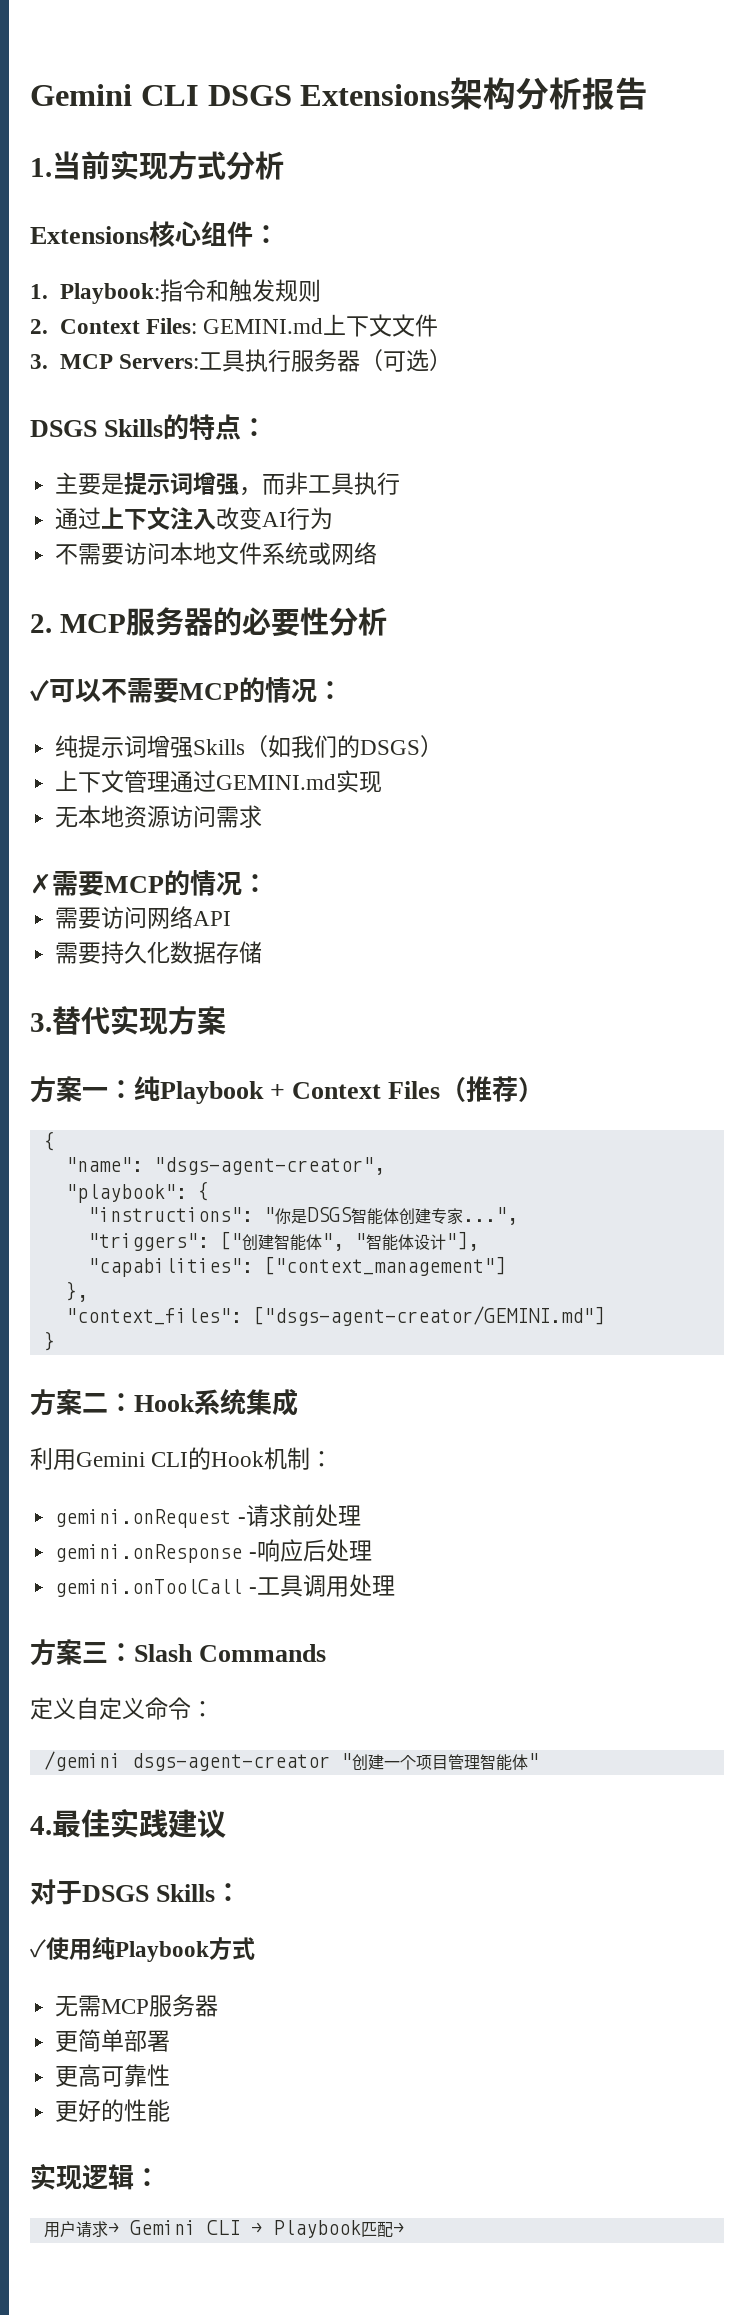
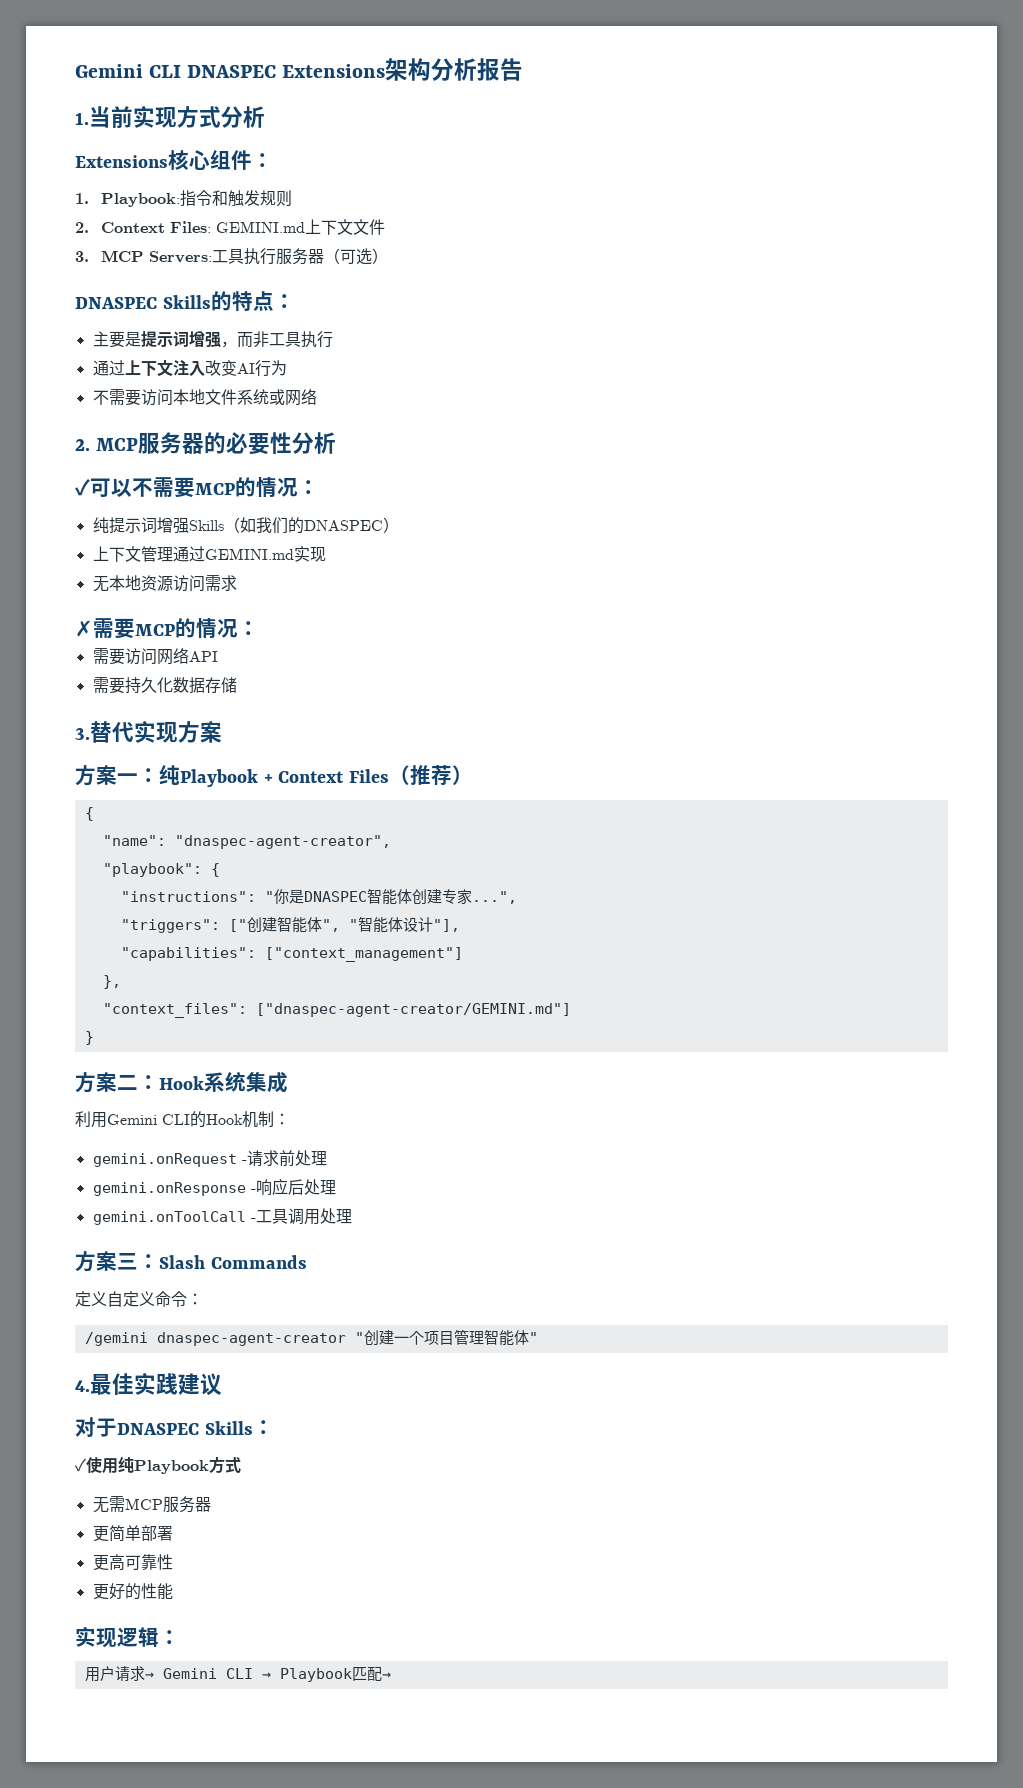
- Gemini CLI DSGS Extensions架构分析报告
+ Gemini CLI DNASPEC Extensions架构分析报告
- DSGS Skills的特点：
+ DNASPEC Skills的特点：
- 纯提示词增强Skills（如我们的DSGS）
+ 纯提示词增强Skills（如我们的DNASPEC）
- "name": "dsgs-agent-creator",
+ "name": "dnaspec-agent-creator",
- "instructions": "你是DSGS智能体创建专家...",
+ "instructions": "你是DNASPEC智能体创建专家...",
- "context_files": ["dsgs-agent-creator/GEMINI.md"]
+ "context_files": ["dnaspec-agent-creator/GEMINI.md"]
- /gemini dsgs-agent-creator "创建一个项目管理智能体"
+ /gemini dnaspec-agent-creator "创建一个项目管理智能体"
- 对于DSGS Skills：
+ 对于DNASPEC Skills：

